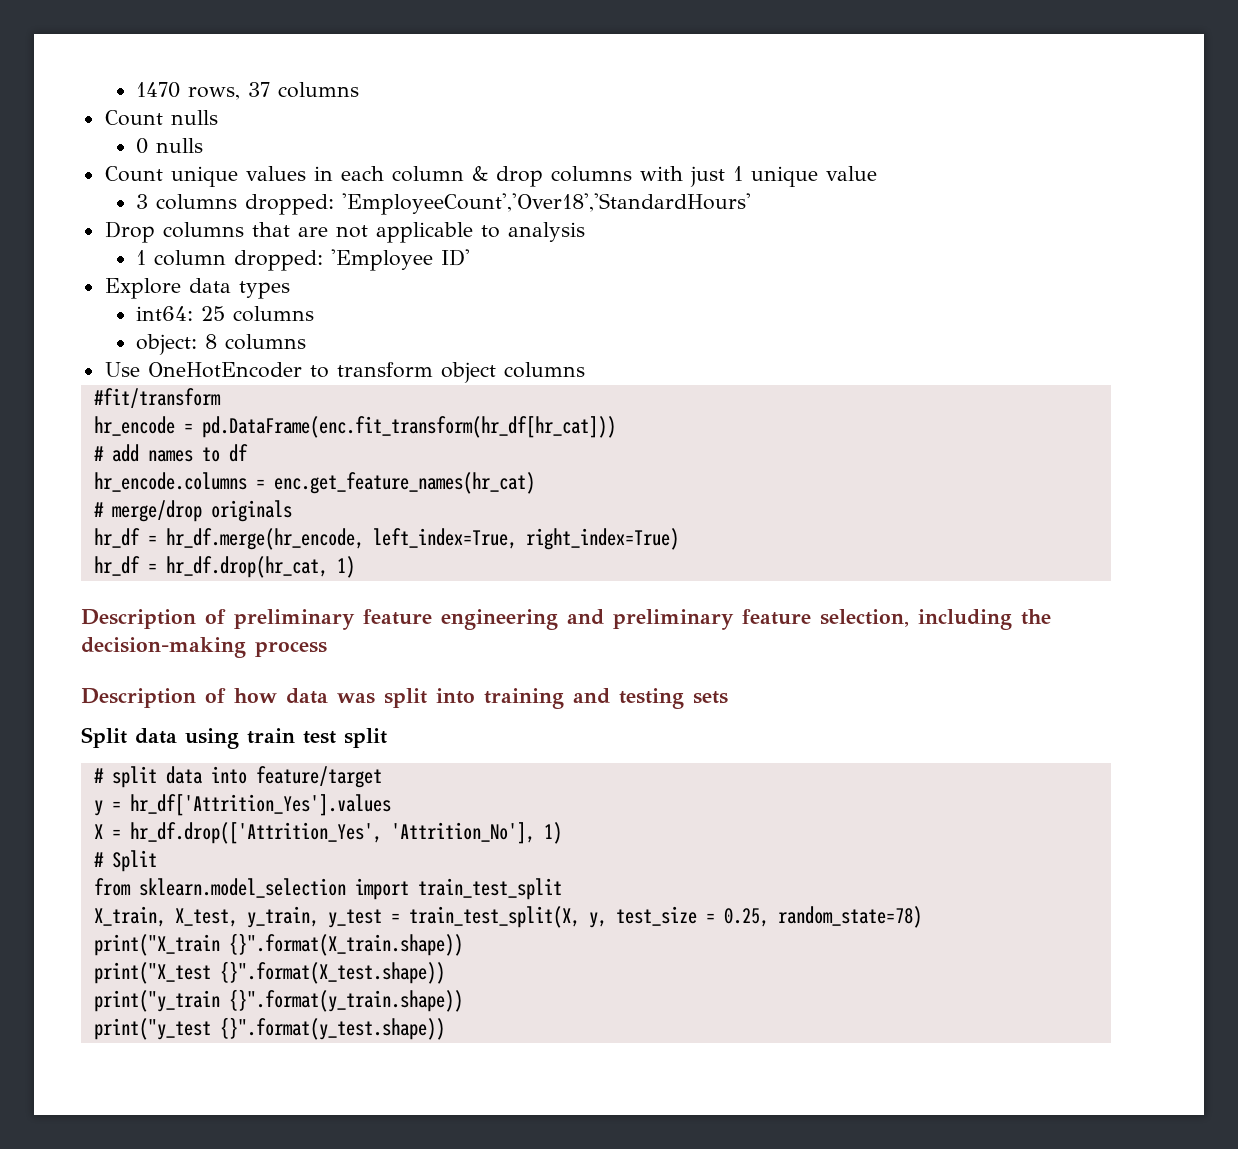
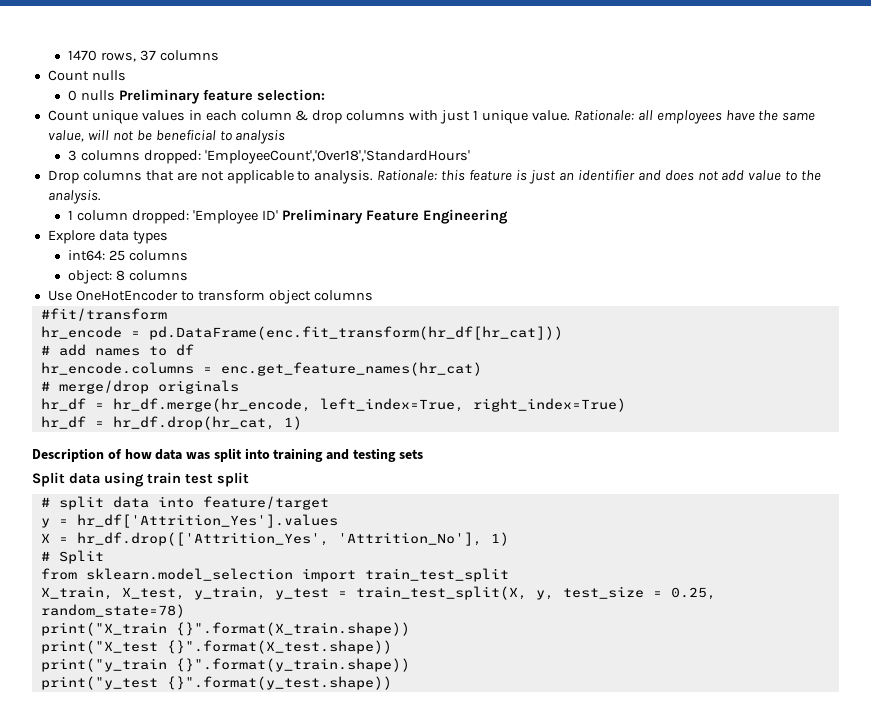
- 0 nulls
+ 0 nulls Preliminary feature selection:
- Count unique values in each column & drop columns with just 1 unique value
+ Count unique values in each column & drop columns with just 1 unique value. Rationale: all employees have the same value, will not be beneficial to analysis
- Drop columns that are not applicable to analysis
+ Drop columns that are not applicable to analysis. Rationale: this feature is just an identifier and does not add value to the analysis.
- 1 column dropped: 'Employee ID'
+ 1 column dropped: 'Employee ID' Preliminary Feature Engineering
- Description of preliminary feature engineering and preliminary feature selection, including the decision-making process

